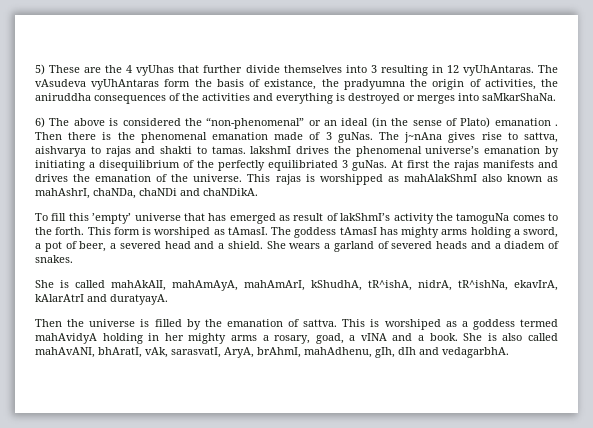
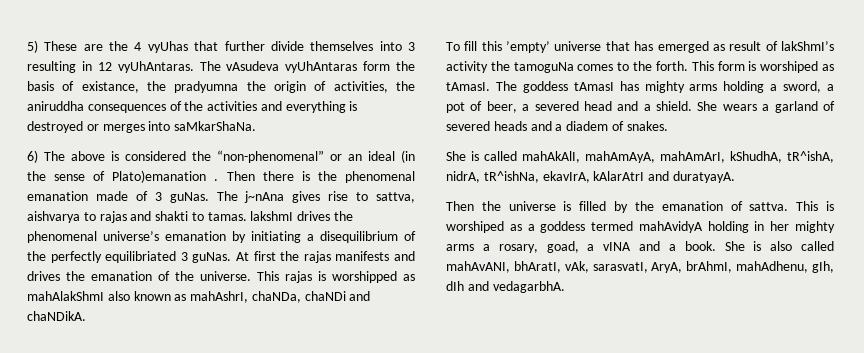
- 6) The above is considered the “non-phenomenal” or an ideal (in the sense of Plato) emanation .
+ 6) The above is considered the “non-phenomenal” or an ideal (in the sense of Plato)emanation .

